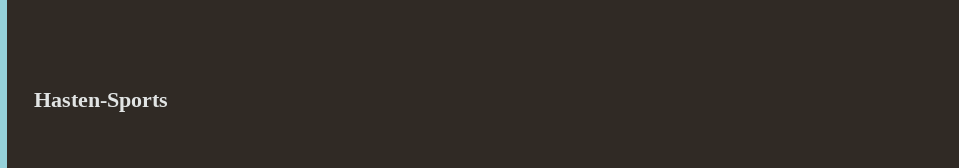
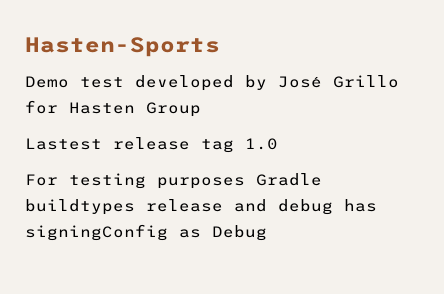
+ Demo test developed by José Grillo for Hasten Group
+ Lastest release tag 1.0
+ For testing purposes Gradle buildtypes release and debug has signingConfig as Debug

